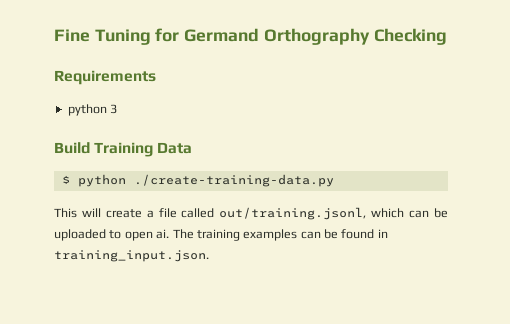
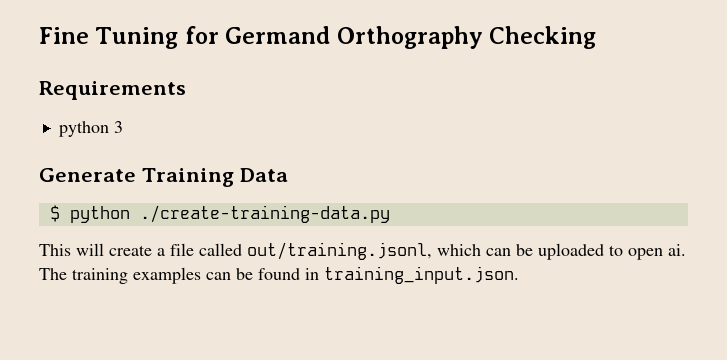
- Build Training Data
+ Generate Training Data

